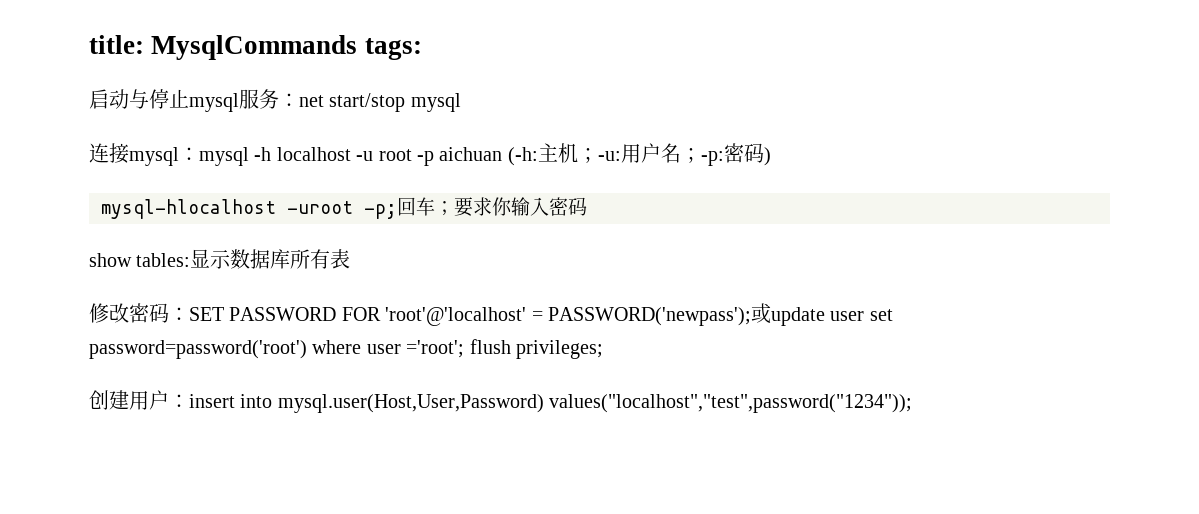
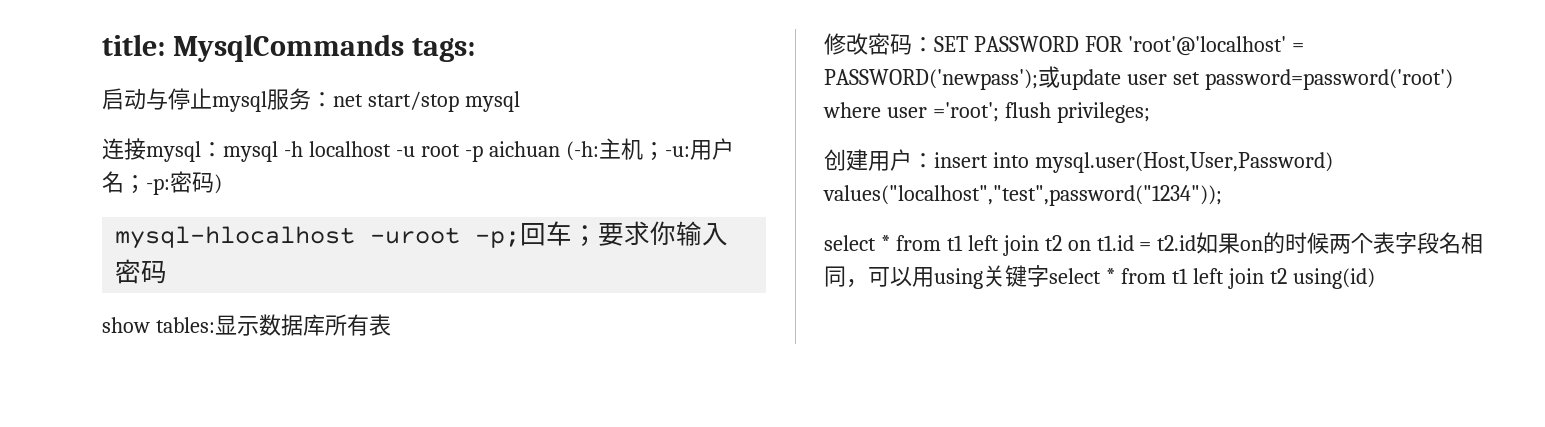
+ select * from t1 left join t2 on t1.id = t2.id如果on的时候两个表字段名相同，可以用using关键字select * from t1 left join t2 using(id)

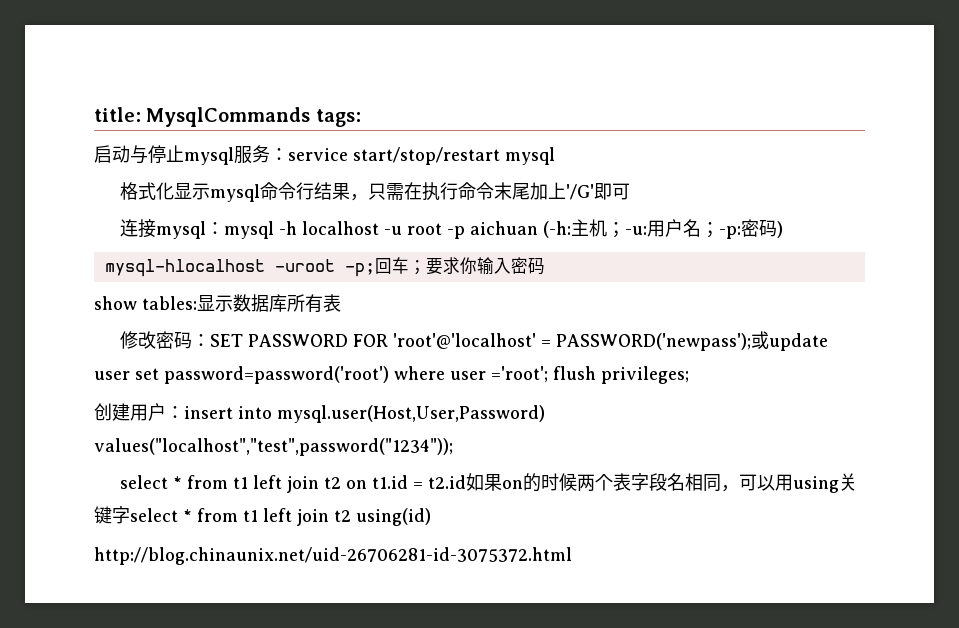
- 启动与停止mysql服务：net start/stop mysql
+ 启动与停止mysql服务：service start/stop/restart mysql
+ 格式化显示mysql命令行结果，只需在执行命令末尾加上'/G'即可
+ http://blog.chinaunix.net/uid-26706281-id-3075372.html

